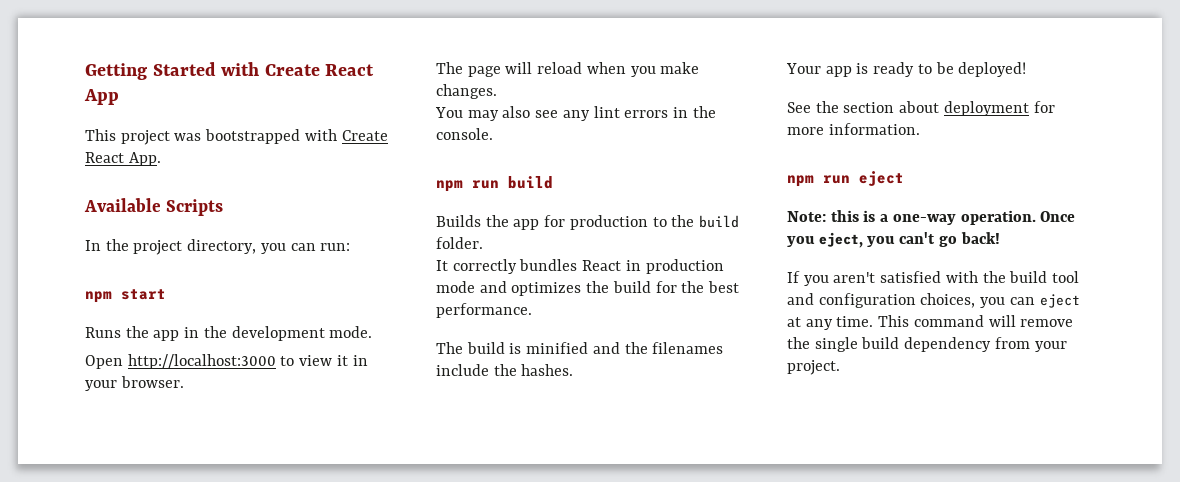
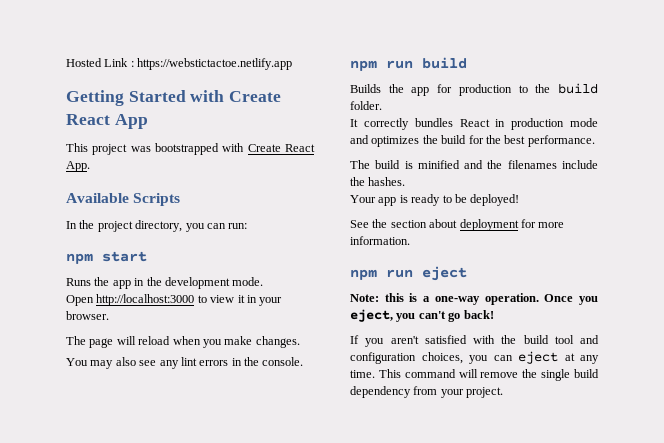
+ Hosted Link : https://webstictactoe.netlify.app

